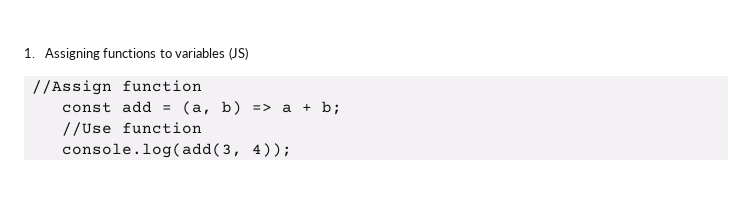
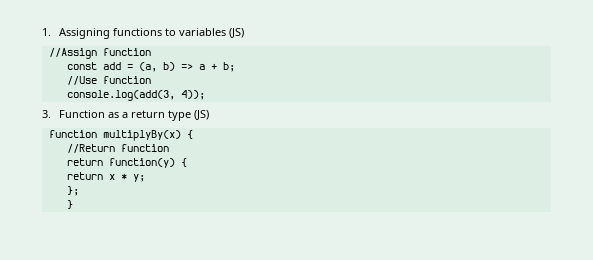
+ 3. Function as a return type (JS)
+ function multiplyBy(x) {
+ //Return function
+ return function(y) {
+ return x * y;
+ };
+ }

